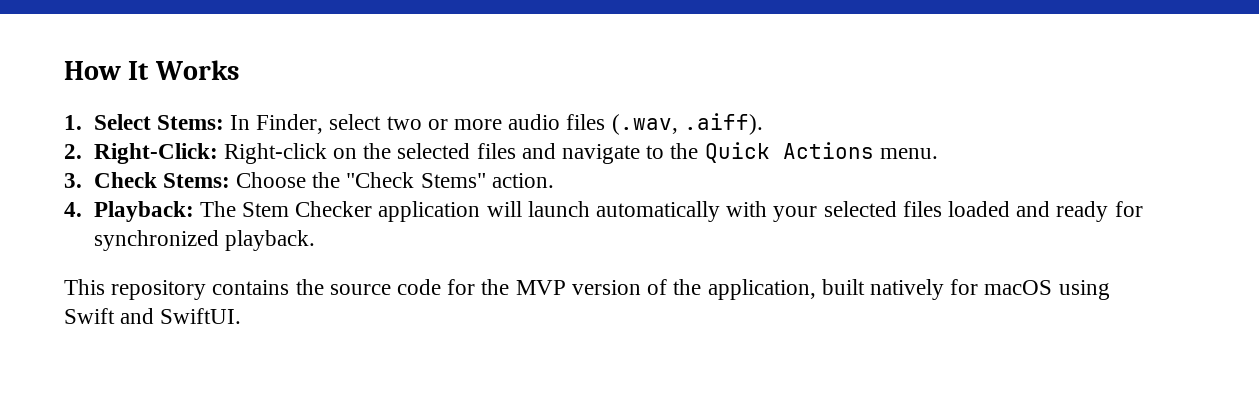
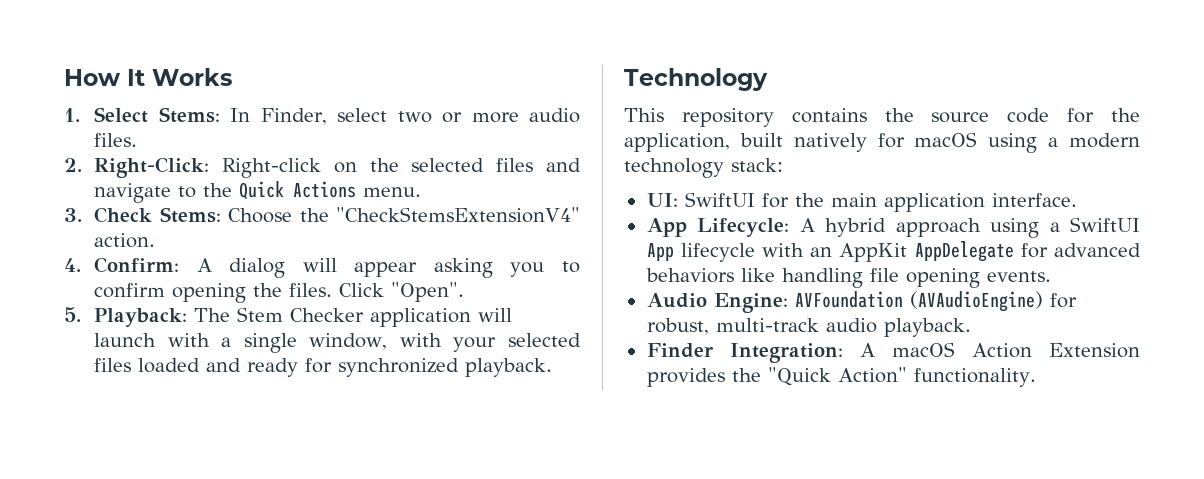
- 1. Select Stems: In Finder, select two or more audio files (.wav, .aiff).
+ 1. Select Stems: In Finder, select two or more audio files.
- 3. Check Stems: Choose the "Check Stems" action.
+ 3. Check Stems: Choose the "CheckStemsExtensionV4" action.
- 4. Playback: The Stem Checker application will launch automatically with your selected files loaded and ready for synchronized playback.
+ 4. Confirm: A dialog will appear asking you to confirm opening the files. Click "Open".
+ 5. Playback: The Stem Checker application will launch with a single window, with your selected files loaded and ready for synchronized playback.
+ Technology
- This repository contains the source code for the MVP version of the application, built natively for macOS using Swift and SwiftUI.
+ This repository contains the source code for the application, built natively for macOS using a modern technology stack:
+ UI: SwiftUI for the main application interface.
+ App Lifecycle: A hybrid approach using a SwiftUI App lifecycle with an AppKit AppDelegate for advanced behaviors like handling file opening events.
+ Audio Engine: AVFoundation (AVAudioEngine) for robust, multi-track audio playback.
+ Finder Integration: A macOS Action Extension provides the "Quick Action" functionality.

